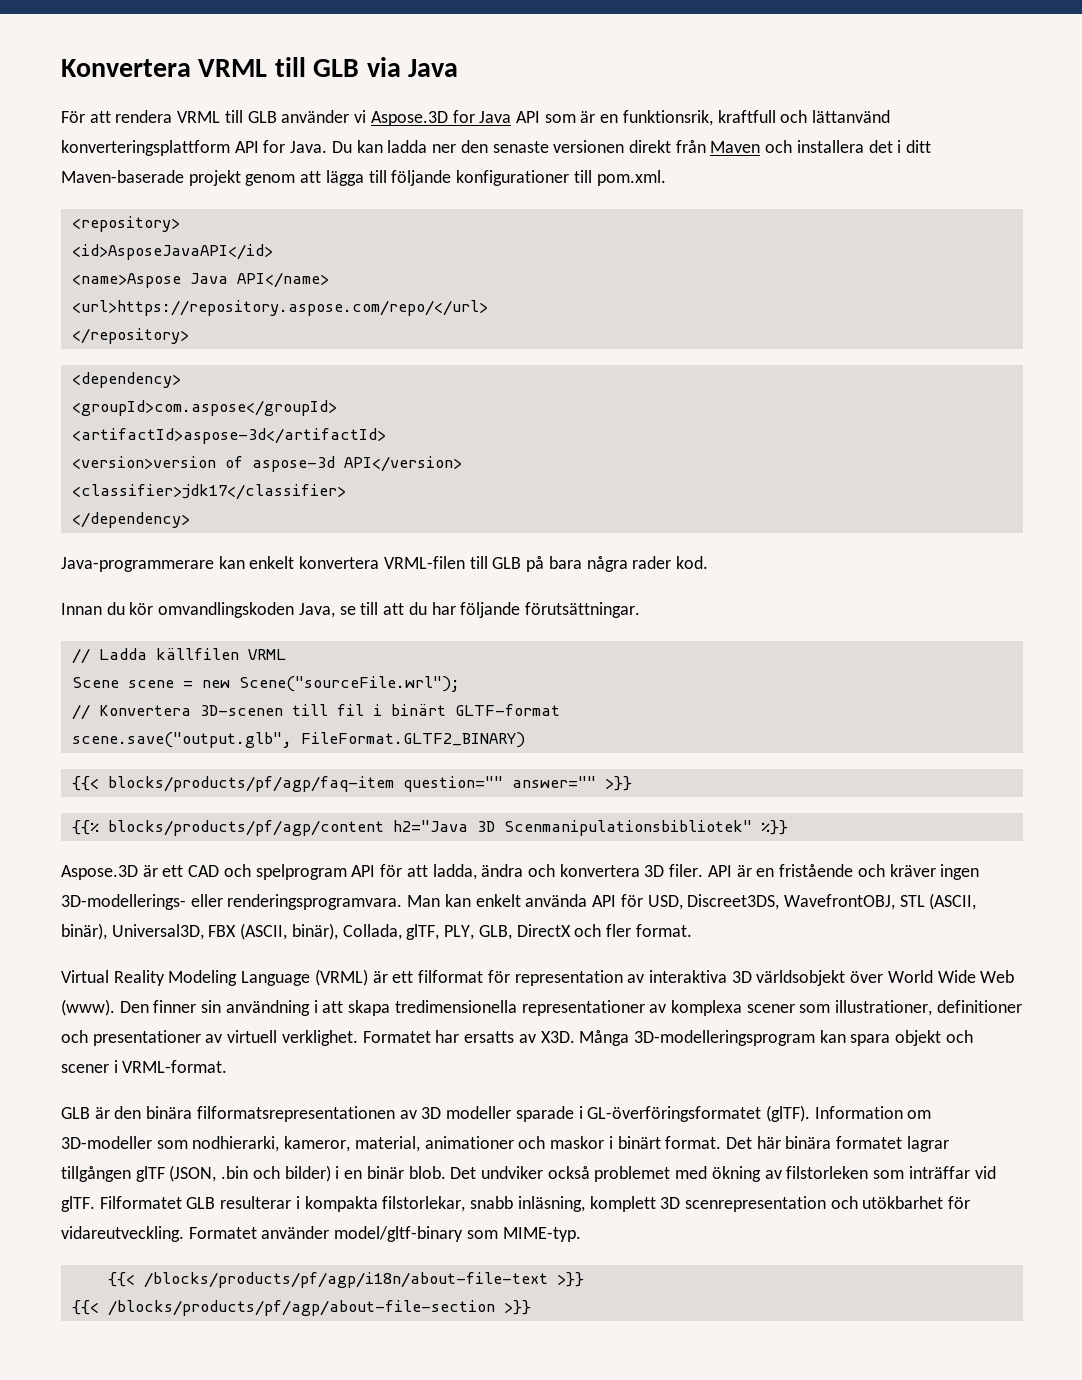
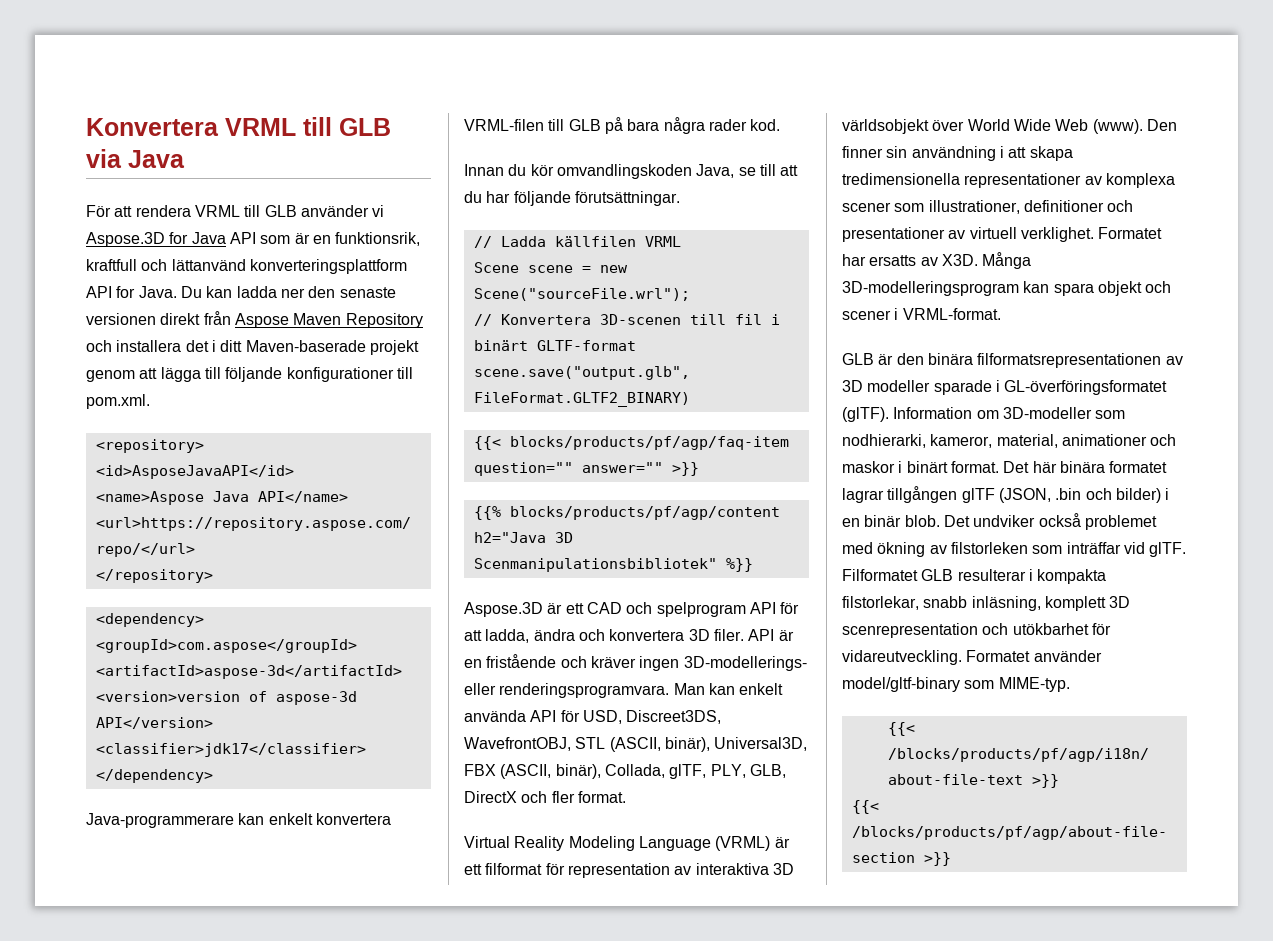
- Du kan ladda ner den senaste versionen direkt från Maven och installera det i ditt Maven-baserade projekt genom att lägga till följande konfigurationer till pom.xml.
+ Du kan ladda ner den senaste versionen direkt från Aspose Maven Repository och installera det i ditt Maven-baserade projekt genom att lägga till följande konfigurationer till pom.xml.

